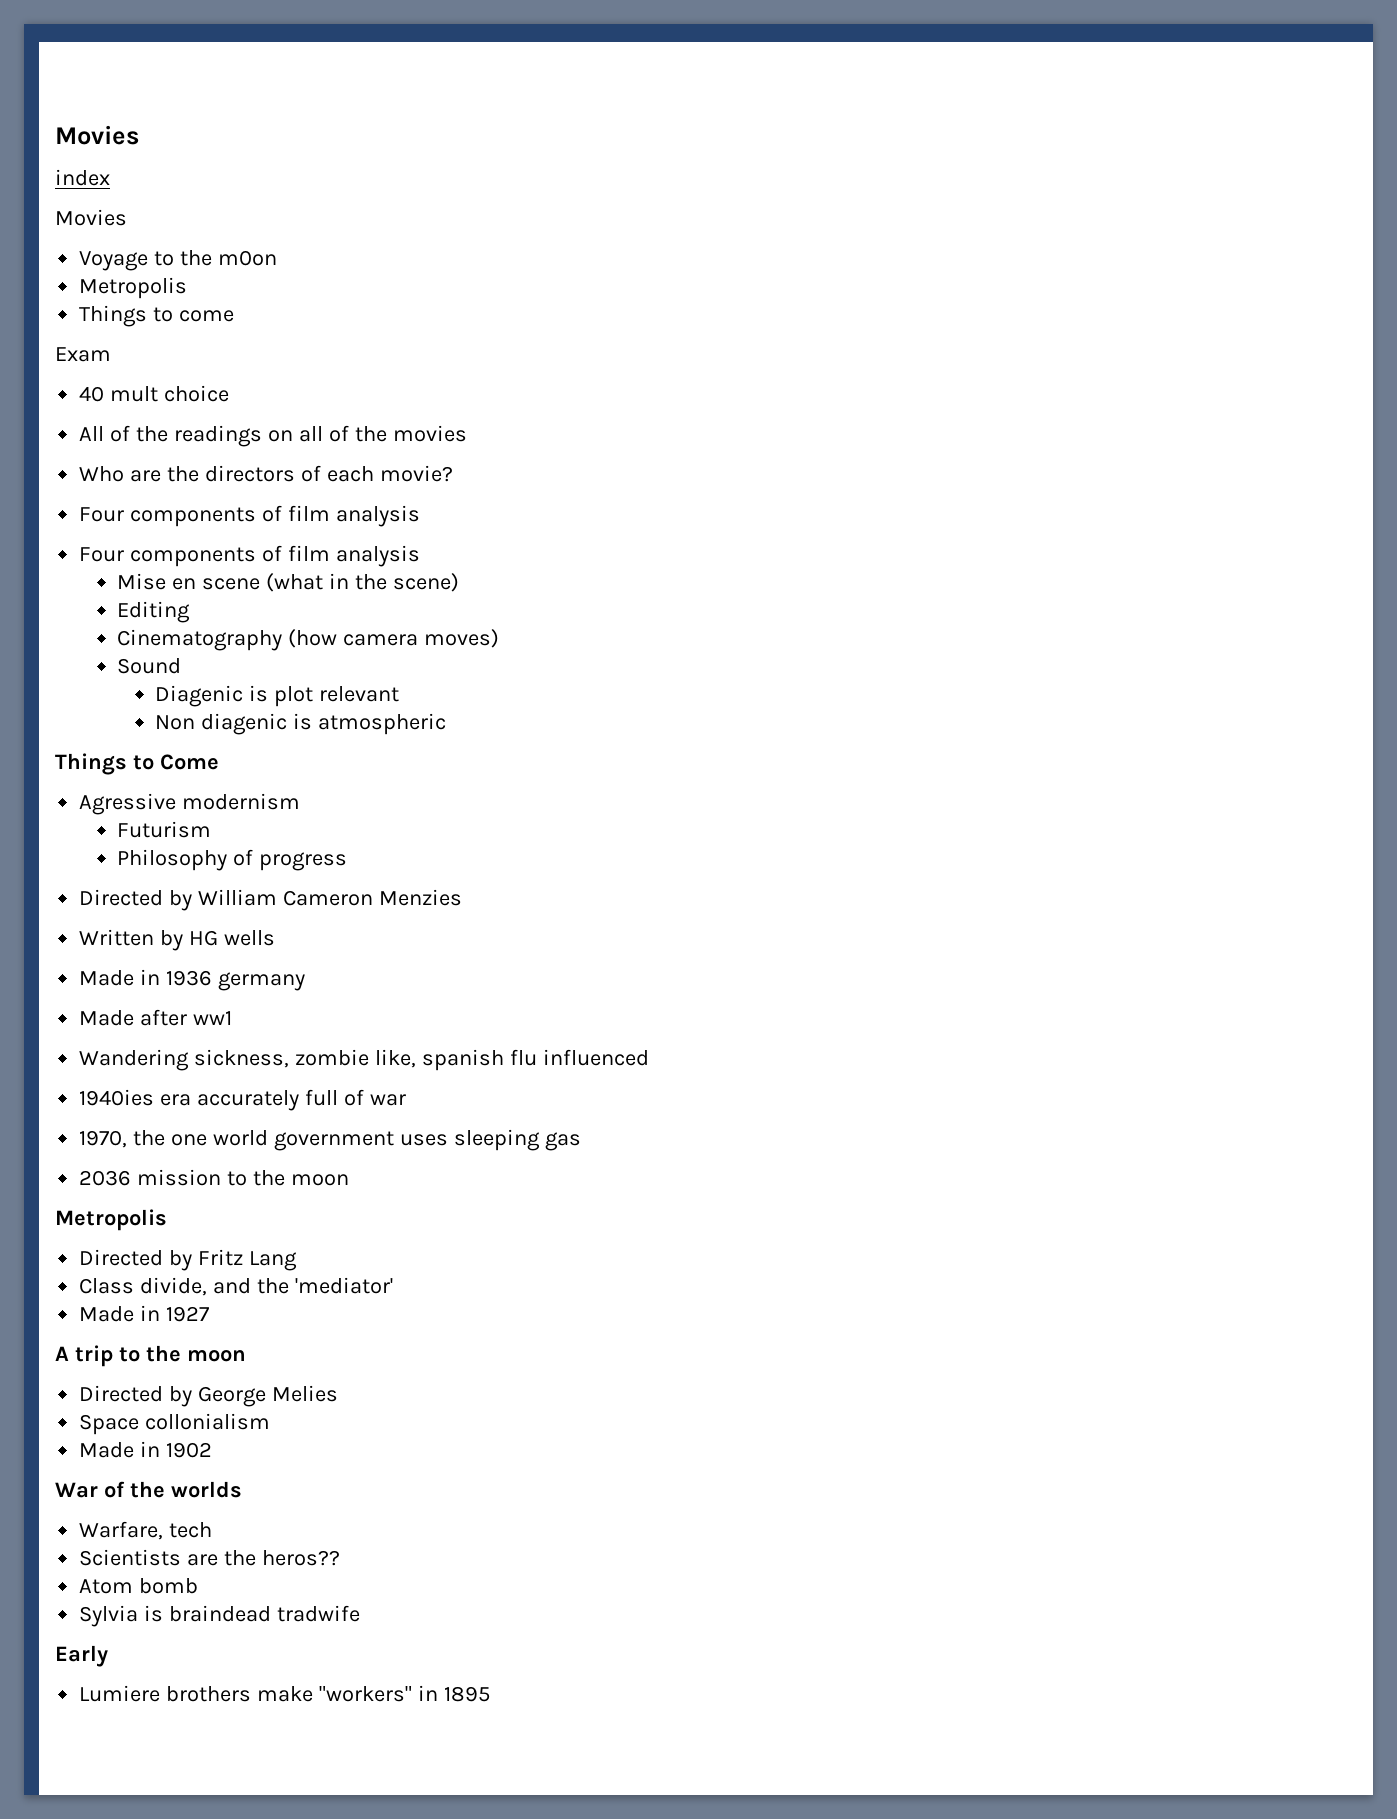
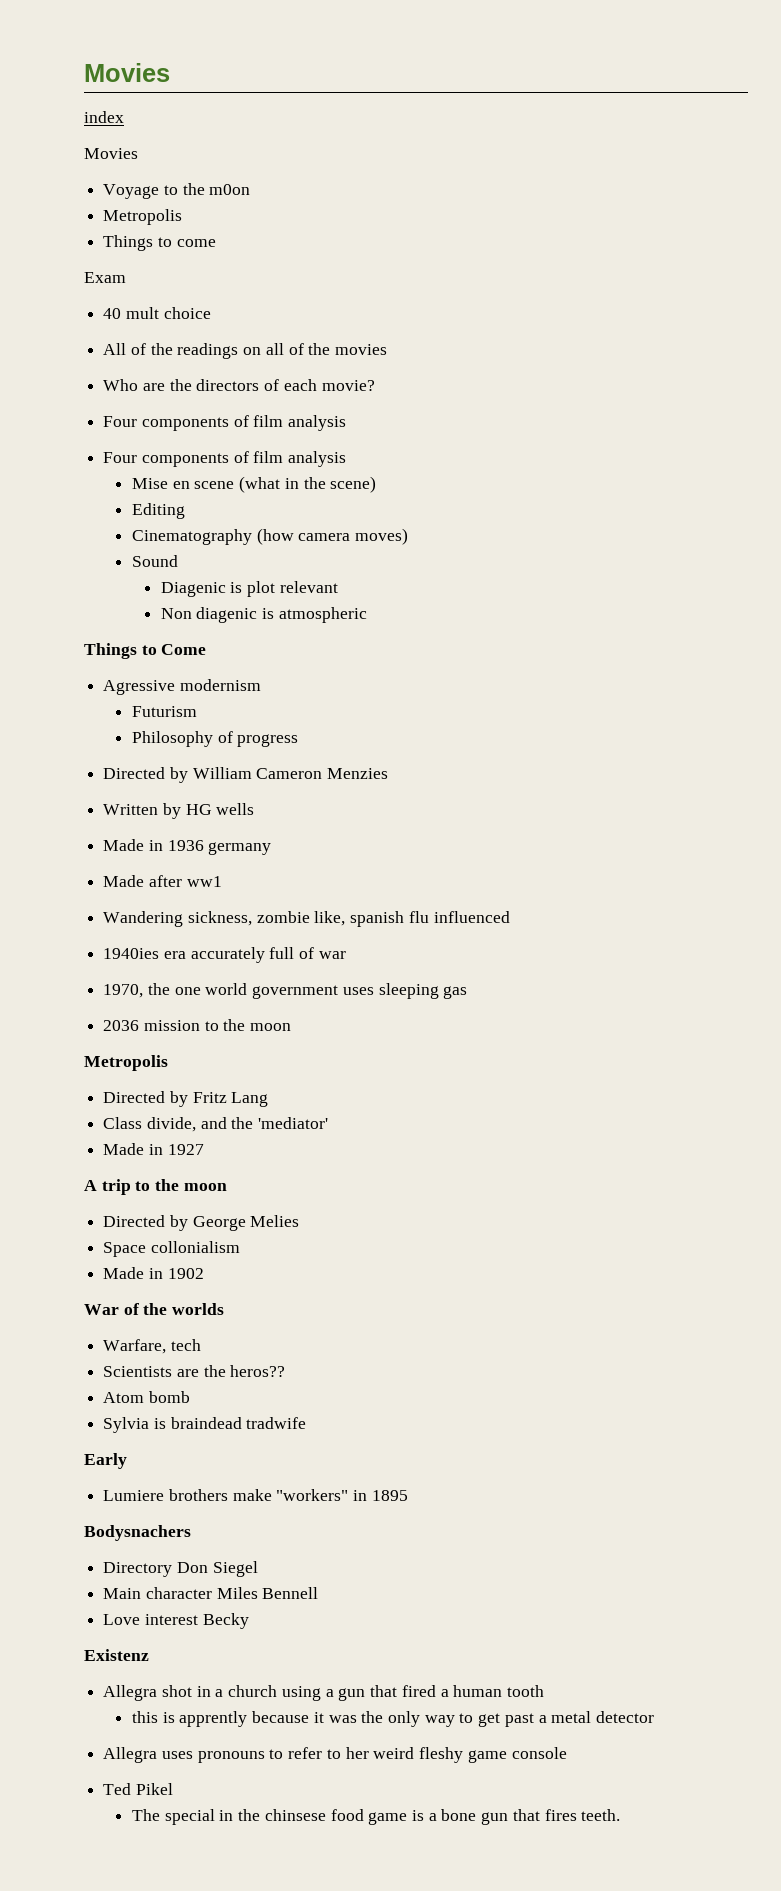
+ Bodysnachers
+ Directory Don Siegel
+ Main character Miles Bennell
+ Love interest Becky
+ Existenz
+ Allegra shot in a church using a gun that fired a human tooth
+ this is apprently because it was the only way to get past a metal detector
+ Allegra uses pronouns to refer to her weird fleshy game console
+ Ted Pikel
+ The special in the chinsese food game is a bone gun that fires teeth.

